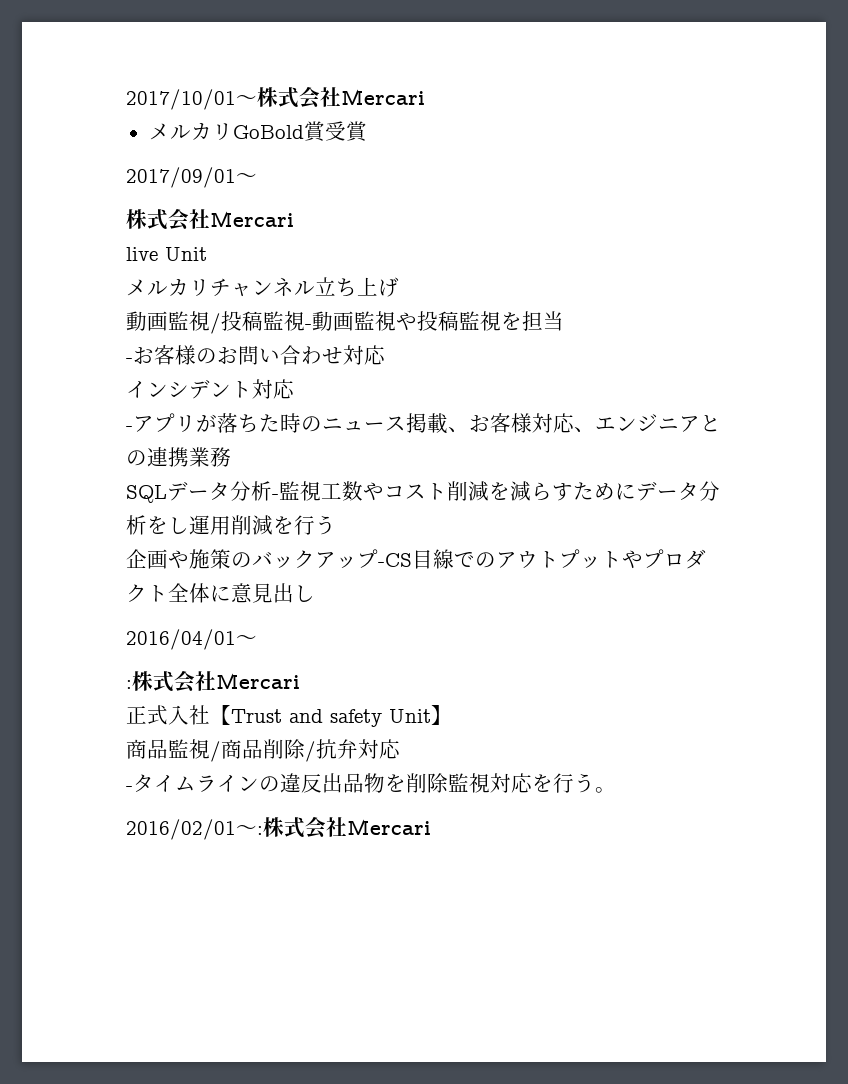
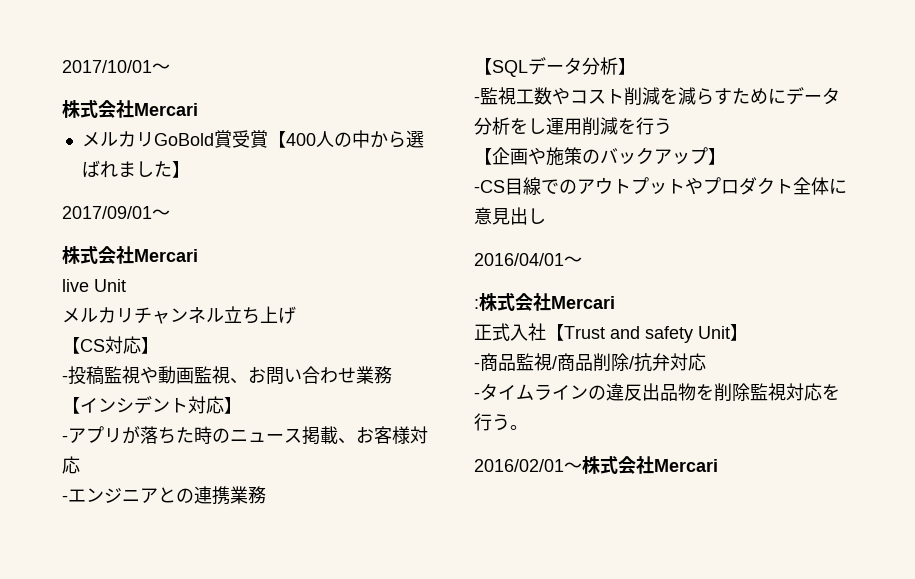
- 2017/10/01〜株式会社Mercari
+ 2017/10/01〜
+ 株式会社Mercari
- メルカリGoBold賞受賞
+ メルカリGoBold賞受賞【400人の中から選ばれました】
- 動画監視/投稿監視-動画監視や投稿監視を担当
- -お客様のお問い合わせ対応
- インシデント対応
+ 【CS対応】
+ -投稿監視や動画監視、お問い合わせ業務
+ 【インシデント対応】
- -アプリが落ちた時のニュース掲載、お客様対応、エンジニアとの連携業務
+ -アプリが落ちた時のニュース掲載、お客様対応
+ -エンジニアとの連携業務
- SQLデータ分析-監視工数やコスト削減を減らすためにデータ分析をし運用削減を行う
+ 【SQLデータ分析】
+ -監視工数やコスト削減を減らすためにデータ分析をし運用削減を行う
- 企画や施策のバックアップ-CS目線でのアウトプットやプロダクト全体に意見出し
+ 【企画や施策のバックアップ】
+ -CS目線でのアウトプットやプロダクト全体に意見出し
- 商品監視/商品削除/抗弁対応
+ -商品監視/商品削除/抗弁対応
- 2016/02/01〜:株式会社Mercari
+ 2016/02/01〜株式会社Mercari

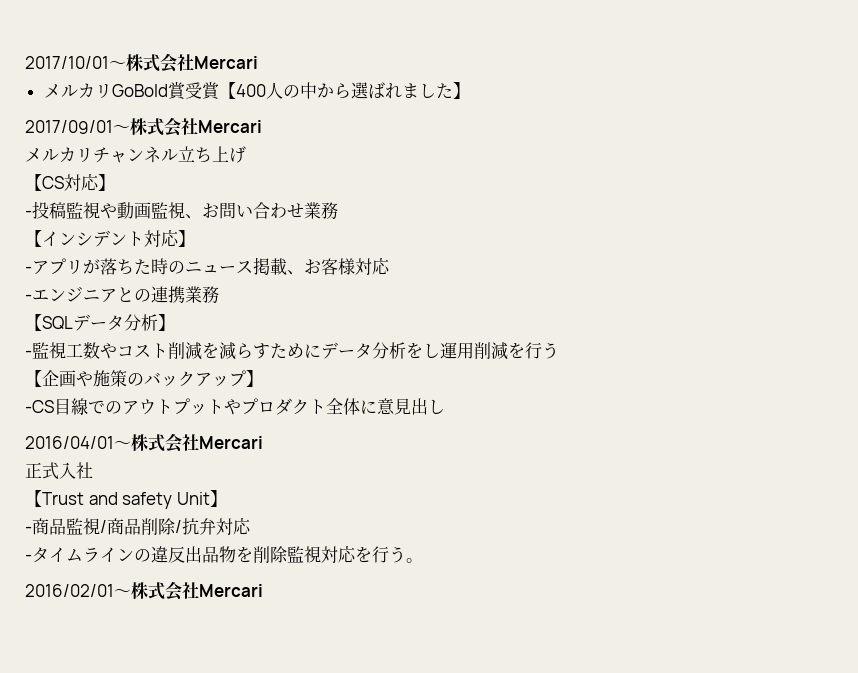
- 2017/10/01〜
- 株式会社Mercari
+ 2017/10/01〜株式会社Mercari
- 2017/09/01〜
- 株式会社Mercari
- live Unit
+ 2017/09/01〜株式会社Mercari
- 2016/04/01〜
- :株式会社Mercari
+ 2016/04/01〜株式会社Mercari
- 正式入社【Trust and safety Unit】
+ 正式入社
+ 【Trust and safety Unit】

